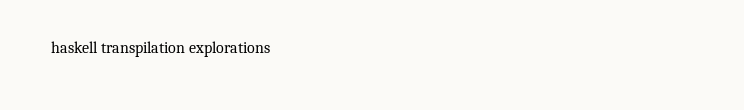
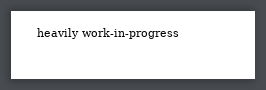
- haskell transpilation explorations
+ heavily work-in-progress

